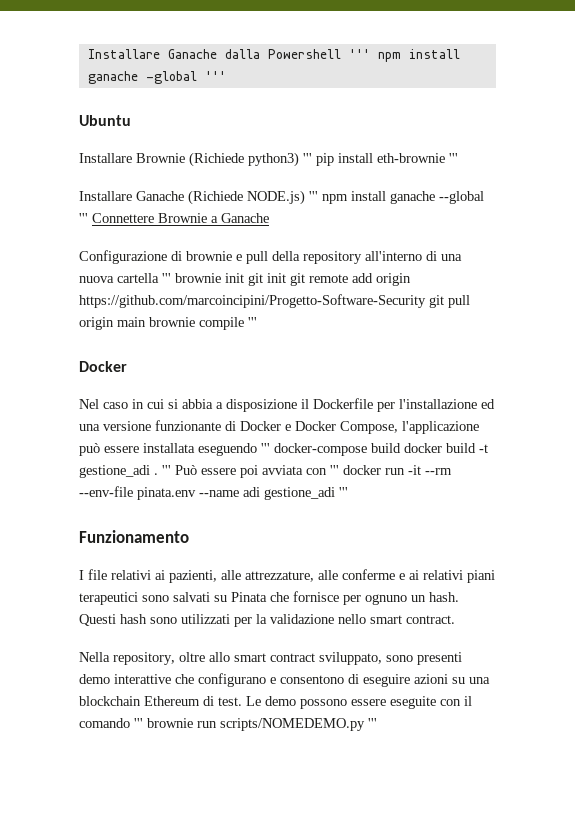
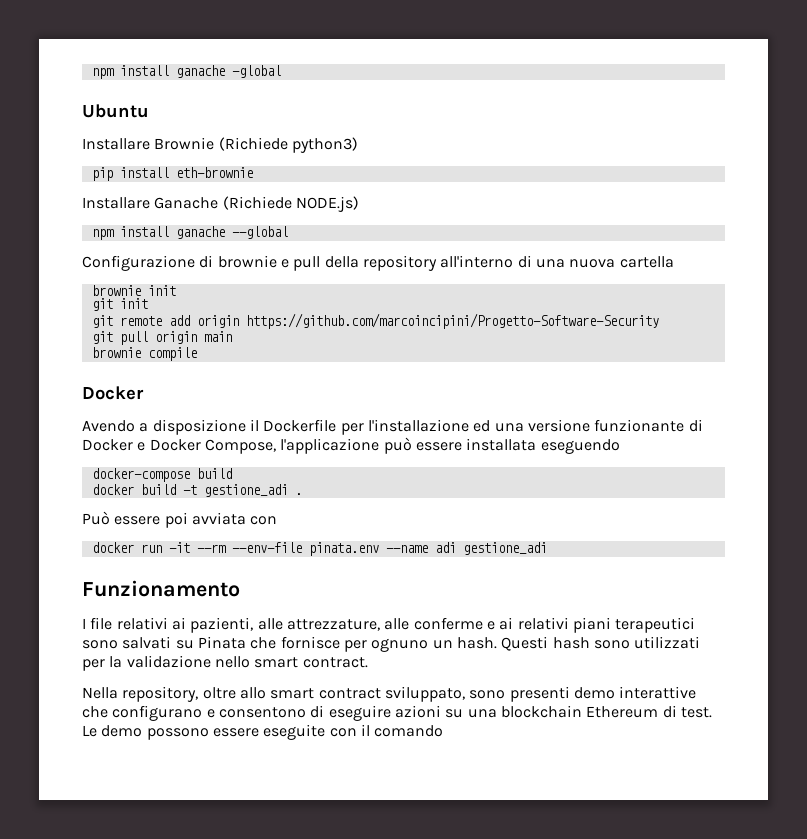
- Installare Ganache dalla Powershell ''' npm install ganache -global '''
+ npm install ganache -global
- Installare Brownie (Richiede python3) ''' pip install eth-brownie '''
+ Installare Brownie (Richiede python3)
+ pip install eth-brownie
- Installare Ganache (Richiede NODE.js) ''' npm install ganache --global ''' Connettere Brownie a Ganache
+ Installare Ganache (Richiede NODE.js)
+ npm install ganache --global
- Configurazione di brownie e pull della repository all'interno di una nuova cartella ''' brownie init git init git remote add origin https://github.com/marcoincipini/Progetto-Software-Security git pull origin main brownie compile '''
+ Configurazione di brownie e pull della repository all'interno di una nuova cartella
+ brownie init
+ git init
+ git remote add origin https://github.com/marcoincipini/Progetto-Software-Security
+ git pull origin main
+ brownie compile
- Nel caso in cui si abbia a disposizione il Dockerfile per l'installazione ed una versione funzionante di Docker e Docker Compose, l'applicazione può essere installata eseguendo ''' docker-compose build docker build -t gestione_adi . ''' Può essere poi avviata con ''' docker run -it --rm --env-file pinata.env --name adi gestione_adi '''
+ Avendo a disposizione il Dockerfile per l'installazione ed una versione funzionante di Docker e Docker Compose, l'applicazione può essere installata eseguendo
+ docker-compose build
+ docker build -t gestione_adi .
+ Può essere poi avviata con
+ docker run -it --rm --env-file pinata.env --name adi gestione_adi
- Le demo possono essere eseguite con il comando ''' brownie run scripts/NOMEDEMO.py '''
+ Le demo possono essere eseguite con il comando

